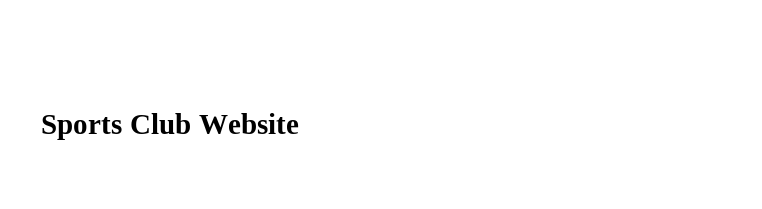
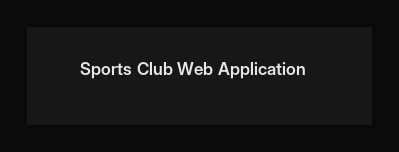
- Sports Club Website
+ Sports Club Web Application

